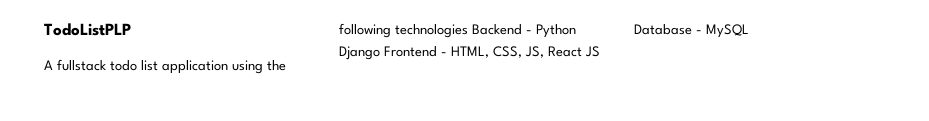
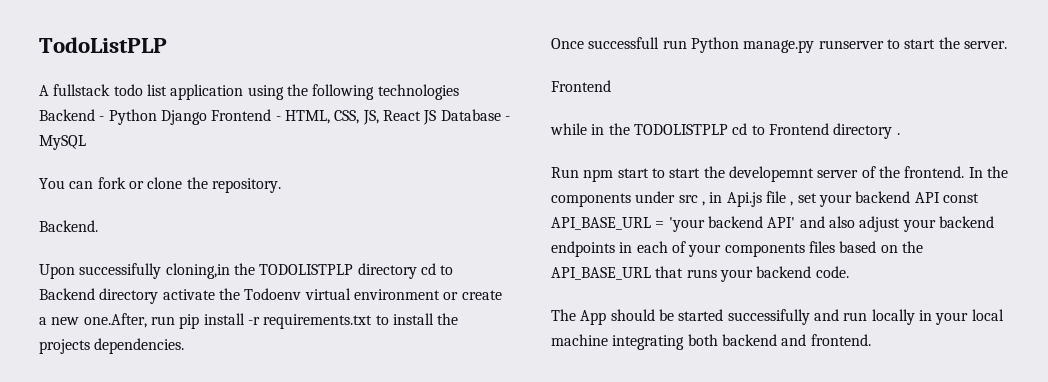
+ You can fork or clone the repository.
+ Backend.
+ Upon successifully cloning,in the TODOLISTPLP directory cd to Backend directory activate the Todoenv virtual environment or create a new one.After, run pip install -r requirements.txt to install the projects dependencies.
+ Once successfull run Python manage.py runserver to start the server.
+ Frontend
+ while in the TODOLISTPLP cd to Frontend directory .
+ Run npm start to start the developemnt server of the frontend. In the components under src , in Api.js file , set your backend API const API_BASE_URL = 'your backend API' and also adjust your backend endpoints in each of your components files based on the API_BASE_URL that runs your backend code.
+ The App should be started successifully and run locally in your local machine integrating both backend and frontend.

